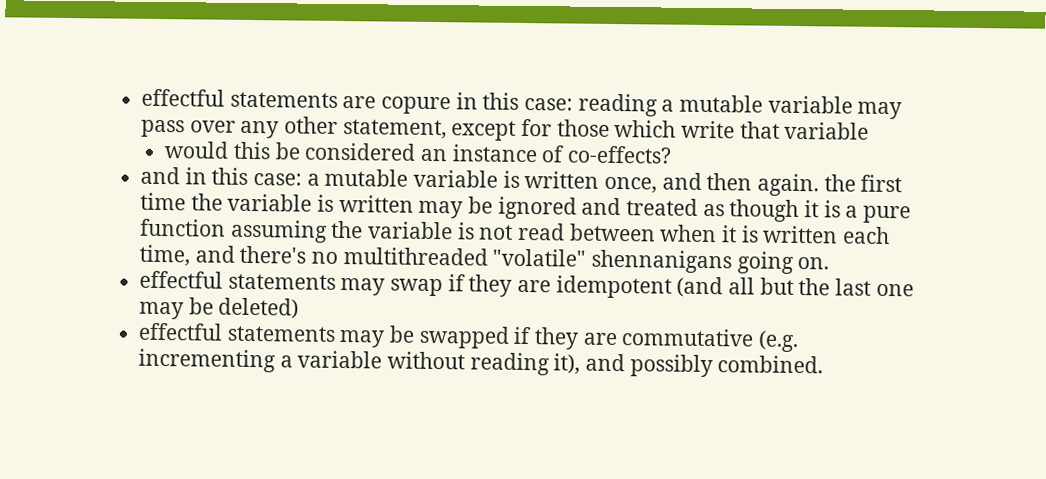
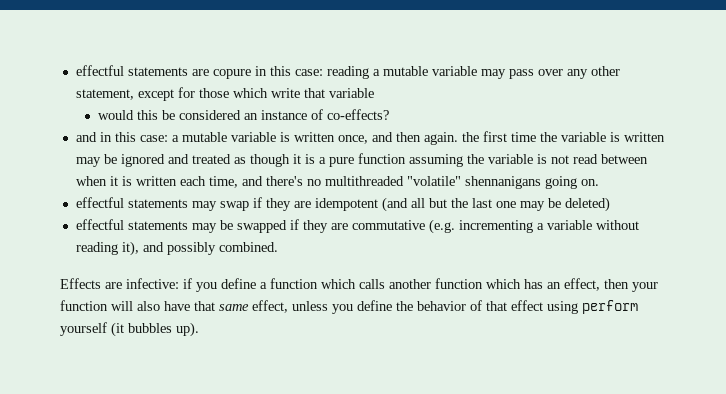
+ Effects are infective: if you define a function which calls another function which has an effect, then your function will also have that same effect, unless you define the behavior of that effect using perform yourself (it bubbles up).

